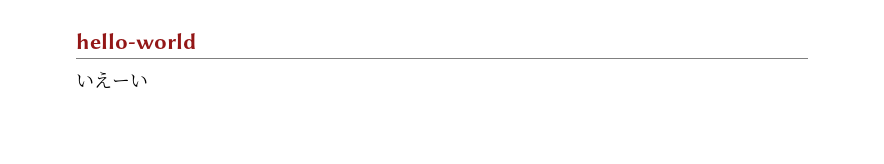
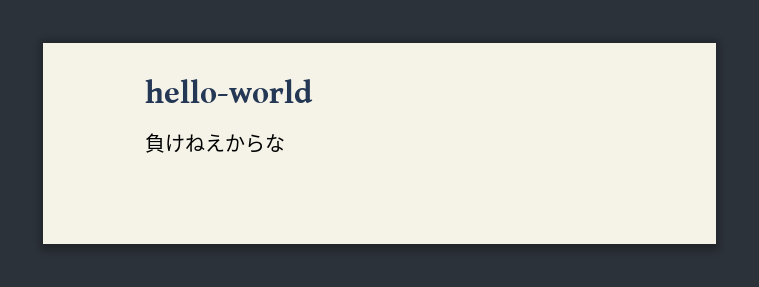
- いえーい
+ 負けねえからな

